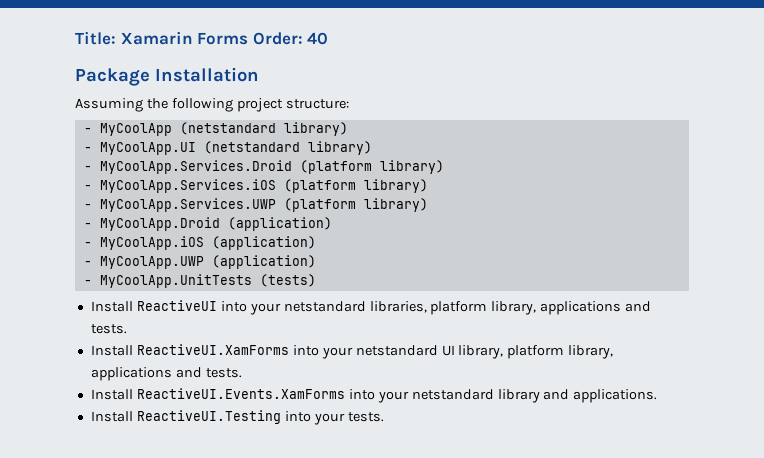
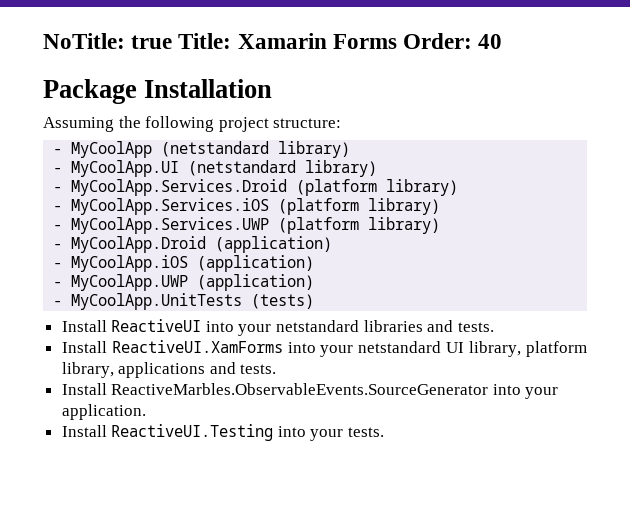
- Title: Xamarin Forms Order: 40
+ NoTitle: true Title: Xamarin Forms Order: 40
- Install ReactiveUI into your netstandard libraries, platform library, applications and tests.
+ Install ReactiveUI into your netstandard libraries and tests.
- Install ReactiveUI.Events.XamForms into your netstandard library and applications.
+ Install ReactiveMarbles.ObservableEvents.SourceGenerator into your application.

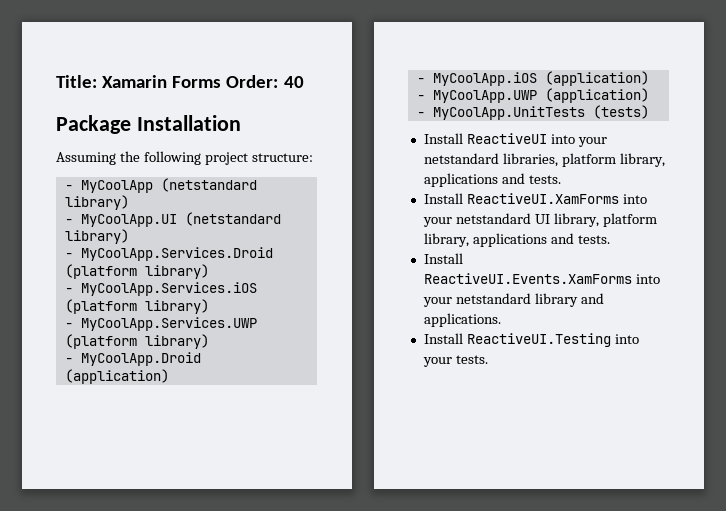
- NoTitle: true Title: Xamarin Forms Order: 40
+ Title: Xamarin Forms Order: 40
- Install ReactiveUI into your netstandard libraries and tests.
+ Install ReactiveUI into your netstandard libraries, platform library, applications and tests.
- Install ReactiveMarbles.ObservableEvents.SourceGenerator into your application.
+ Install ReactiveUI.Events.XamForms into your netstandard library and applications.

